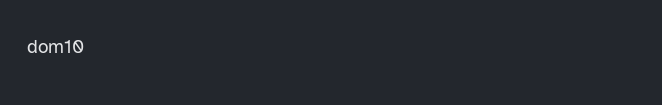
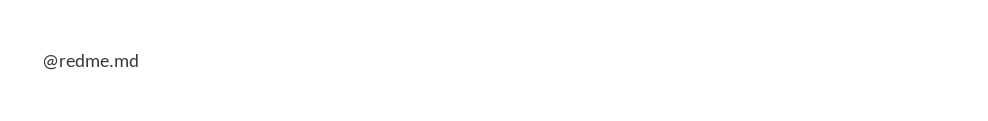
- dom10
+ @redme.md

